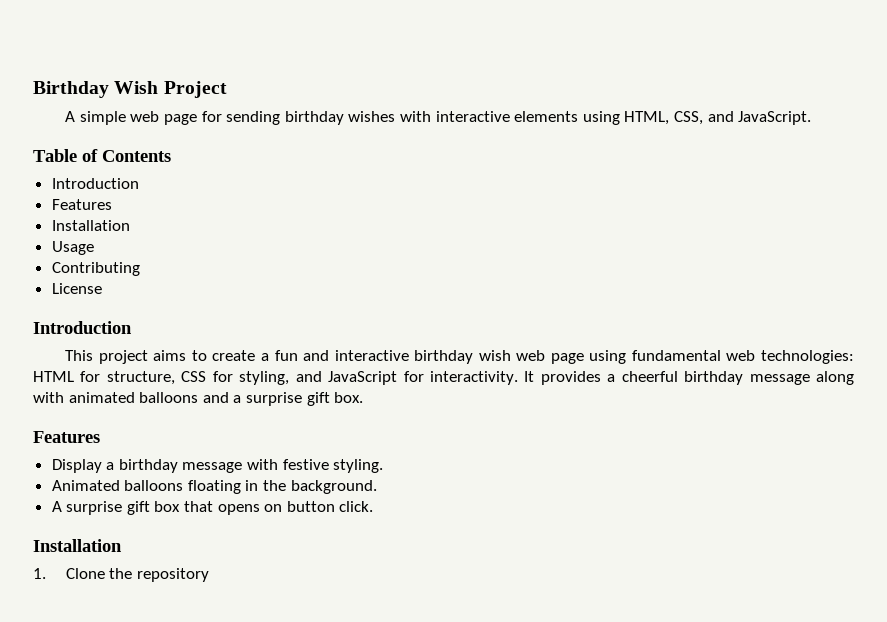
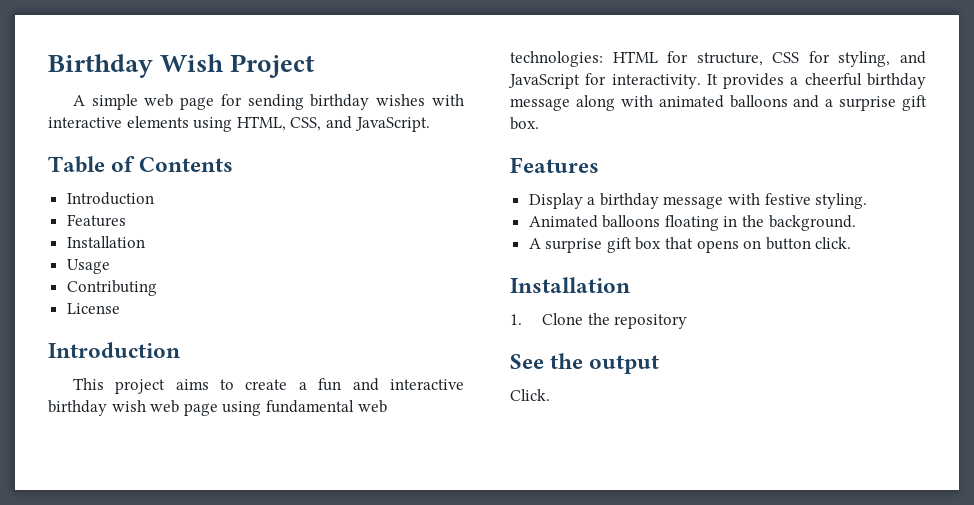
+ See the output
+ Click.

